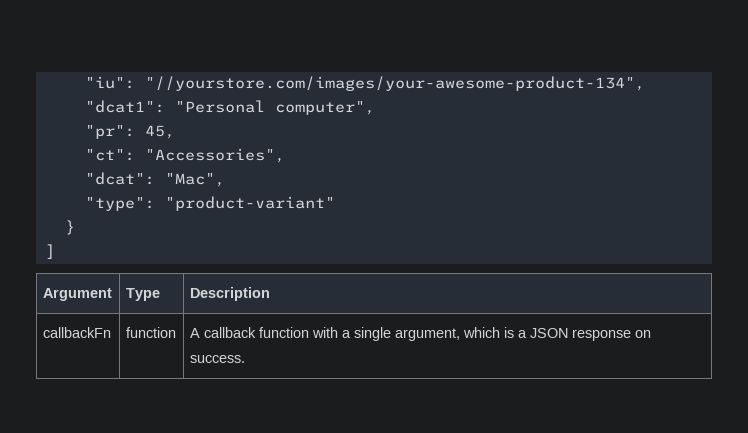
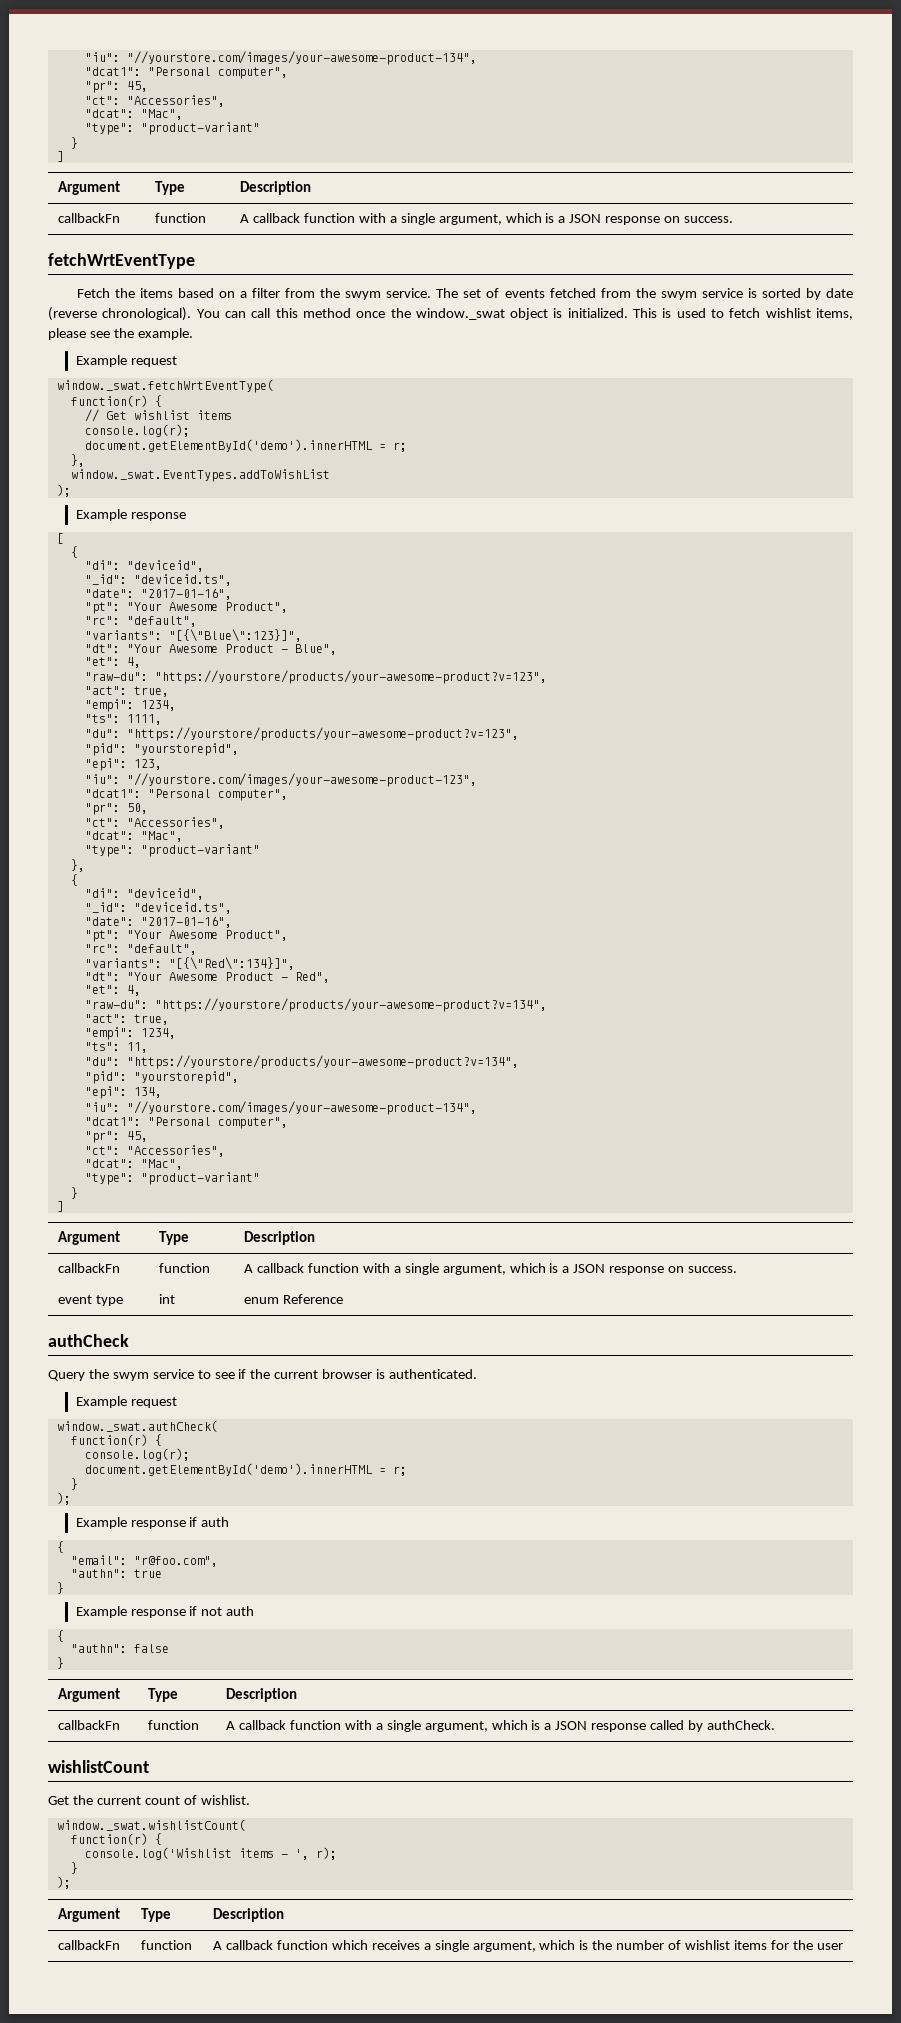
+ fetchWrtEventType
+ Fetch the items based on a filter from the swym service. The set of events fetched from the swym service is sorted by date (reverse chronological). You can call this method once the window._swat object is initialized. This is used to fetch wishlist items, please see the example.
+ Example request
+ window._swat.fetchWrtEventType(
+ function(r) {
+ // Get wishlist items
+ console.log(r);
+ document.getElementById('demo').innerHTML = r;
+ },
+ window._swat.EventTypes.addToWishList
+ );
+ Example response
+ [
+ {
+ "di": "deviceid",
+ "_id": "deviceid.ts",
+ "date": "2017-01-16",
+ "pt": "Your Awesome Product",
+ "rc": "default",
+ "variants": "[{\"Blue\":123}]",
+ "dt": "Your Awesome Product - Blue",
+ "et": 4,
+ "raw-du": "https://yourstore/products/your-awesome-product?v=123",
+ "act": true,
+ "empi": 1234,
+ "ts": 1111,
+ "du": "https://yourstore/products/your-awesome-product?v=123",
+ "pid": "yourstorepid",
+ "epi": 123,
+ "iu": "//yourstore.com/images/your-awesome-product-123",
+ "dcat1": "Personal computer",
+ "pr": 50,
+ "ct": "Accessories",
+ "dcat": "Mac",
+ "type": "product-variant"
+ },
+ {
+ "di": "deviceid",
+ "_id": "deviceid.ts",
+ "date": "2017-01-16",
+ "pt": "Your Awesome Product",
+ "rc": "default",
+ "variants": "[{\"Red\":134}]",
+ "dt": "Your Awesome Product - Red",
+ "et": 4,
+ "raw-du": "https://yourstore/products/your-awesome-product?v=134",
+ "act": true,
+ "empi": 1234,
+ "ts": 11,
+ "du": "https://yourstore/products/your-awesome-product?v=134",
+ "pid": "yourstorepid",
+ "epi": 134,
+ "iu": "//yourstore.com/images/your-awesome-product-134",
+ "dcat1": "Personal computer",
+ "pr": 45,
+ "ct": "Accessories",
+ "dcat": "Mac",
+ "type": "product-variant"
+ }
+ ]
+ Argument | Type | Description
+ callbackFn | function | A callback function with a single argument, which is a JSON response on success.
+ event type | int | enum Reference
+ authCheck
+ Query the swym service to see if the current browser is authenticated.
+ Example request
+ window._swat.authCheck(
+ function(r) {
+ console.log(r);
+ document.getElementById('demo').innerHTML = r;
+ }
+ );
+ Example response if auth
+ {
+ "email": "r@foo.com",
+ "authn": true
+ }
+ Example response if not auth
+ {
+ "authn": false
+ }
+ Argument | Type | Description
+ callbackFn | function | A callback function with a single argument, which is a JSON response called by authCheck.
+ wishlistCount
+ Get the current count of wishlist.
+ window._swat.wishlistCount(
+ function(r) {
+ console.log('Wishlist items - ', r);
+ }
+ );
+ Argument | Type | Description
+ callbackFn | function | A callback function which receives a single argument, which is the number of wishlist items for the user

